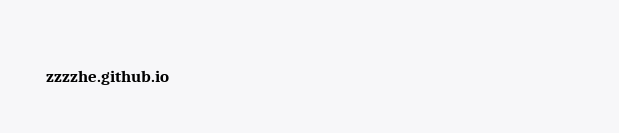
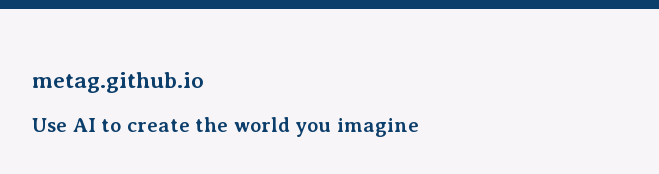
- zzzzhe.github.io
+ metag.github.io
+ Use AI to create the world you imagine

